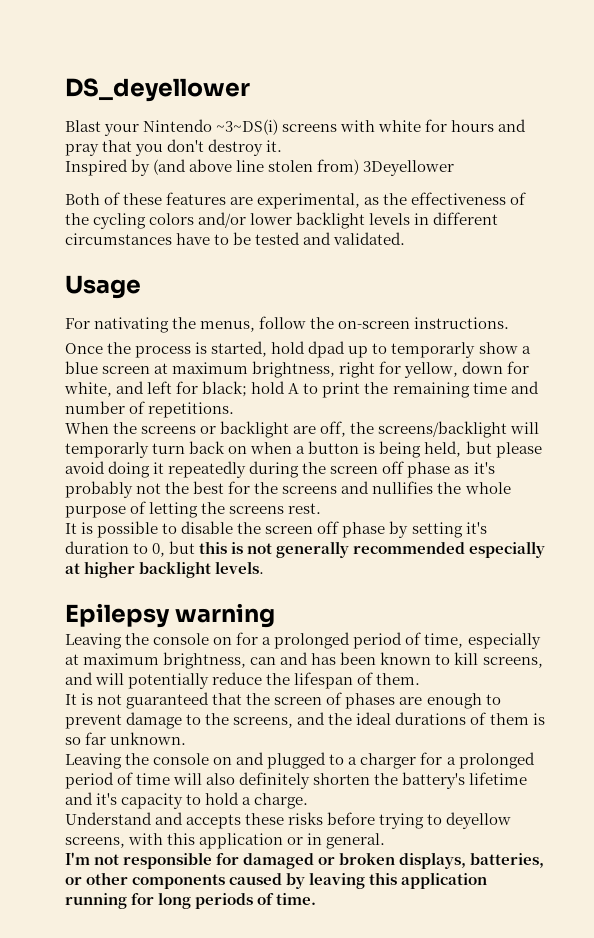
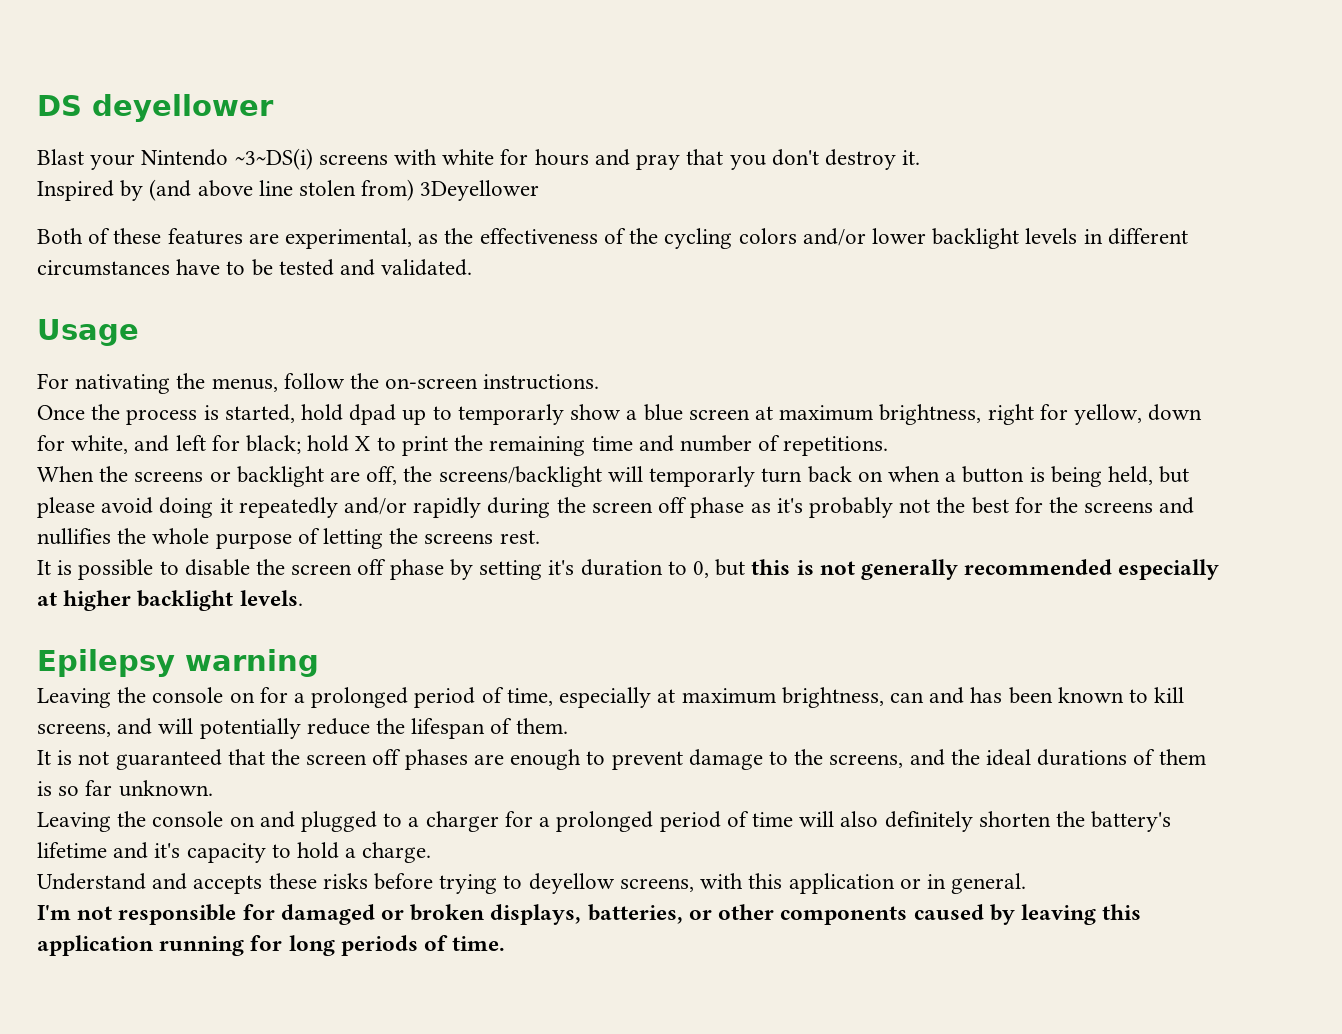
- DS_deyellower
+ DS deyellower
- Once the process is started, hold dpad up to temporarly show a blue screen at maximum brightness, right for yellow, down for white, and left for black; hold A to print the remaining time and number of repetitions.
+ Once the process is started, hold dpad up to temporarly show a blue screen at maximum brightness, right for yellow, down for white, and left for black; hold X to print the remaining time and number of repetitions.
- When the screens or backlight are off, the screens/backlight will temporarly turn back on when a button is being held, but please avoid doing it repeatedly during the screen off phase as it's probably not the best for the screens and nullifies the whole purpose of letting the screens rest.
+ When the screens or backlight are off, the screens/backlight will temporarly turn back on when a button is being held, but please avoid doing it repeatedly and/or rapidly during the screen off phase as it's probably not the best for the screens and nullifies the whole purpose of letting the screens rest.
- It is not guaranteed that the screen of phases are enough to prevent damage to the screens, and the ideal durations of them is so far unknown.
+ It is not guaranteed that the screen off phases are enough to prevent damage to the screens, and the ideal durations of them is so far unknown.

